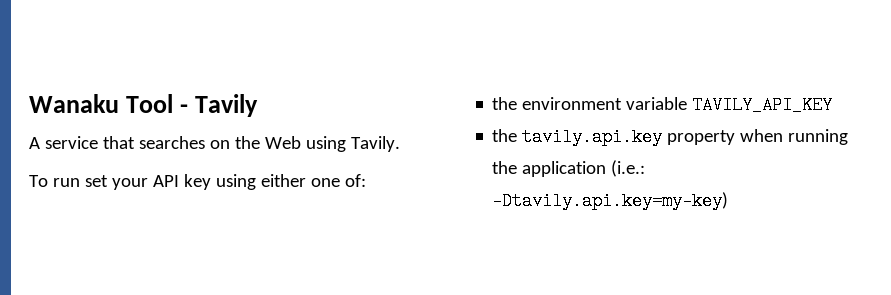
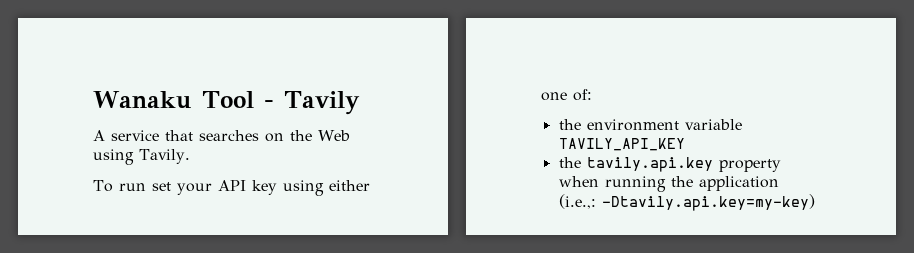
- the tavily.api.key property when running the application (i.e.: -Dtavily.api.key=my-key)
+ the tavily.api.key property when running the application (i.e.,: -Dtavily.api.key=my-key)

